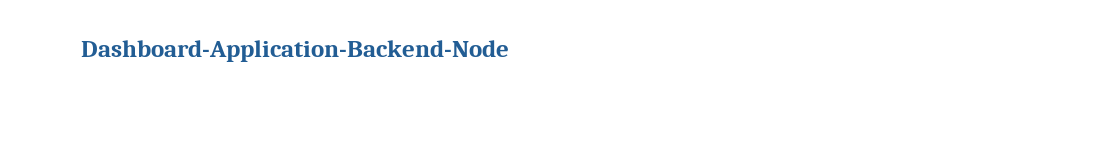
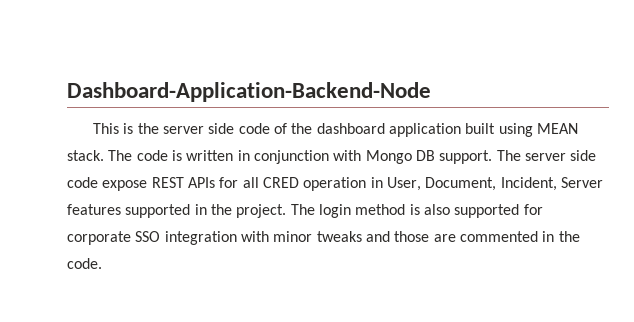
+ This is the server side code of the dashboard application built using MEAN stack. The code is written in conjunction with Mongo DB support. The server side code expose REST APIs for all CRED operation in User, Document, Incident, Server features supported in the project. The login method is also supported for corporate SSO integration with minor tweaks and those are commented in the code.

